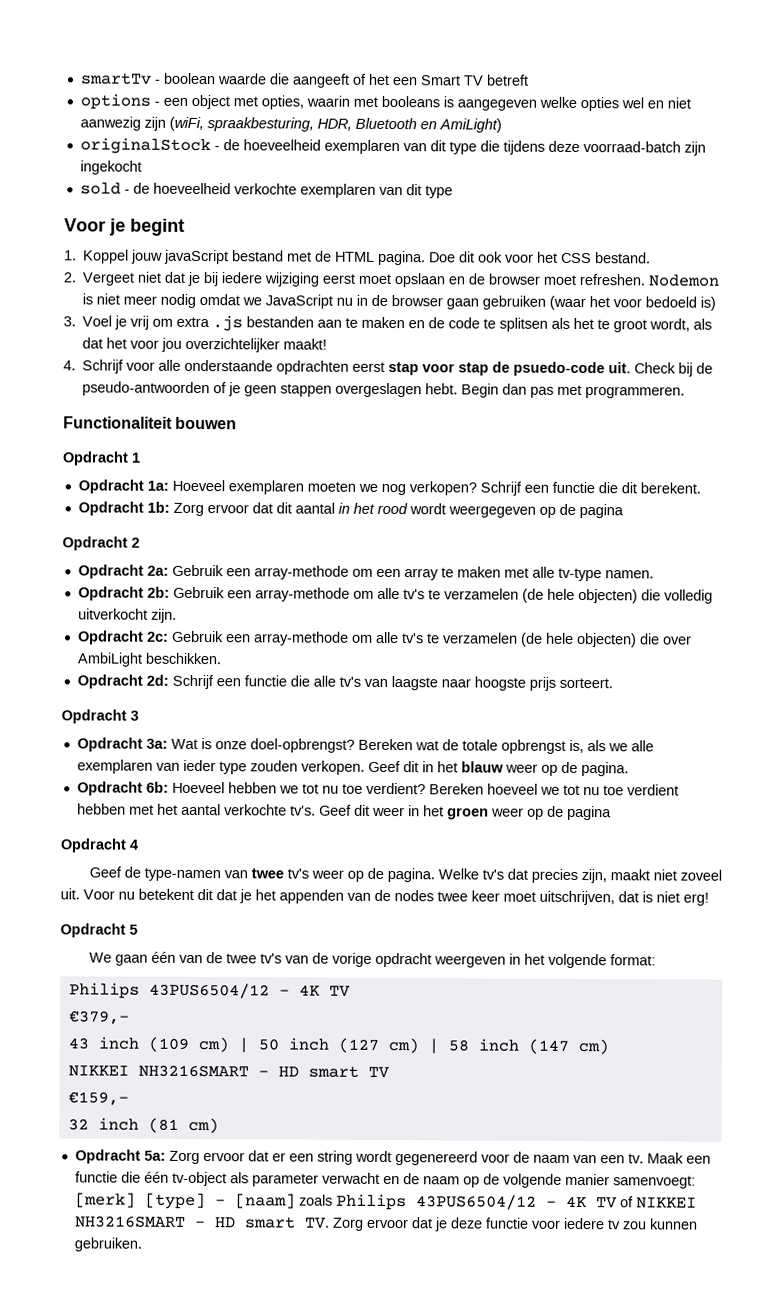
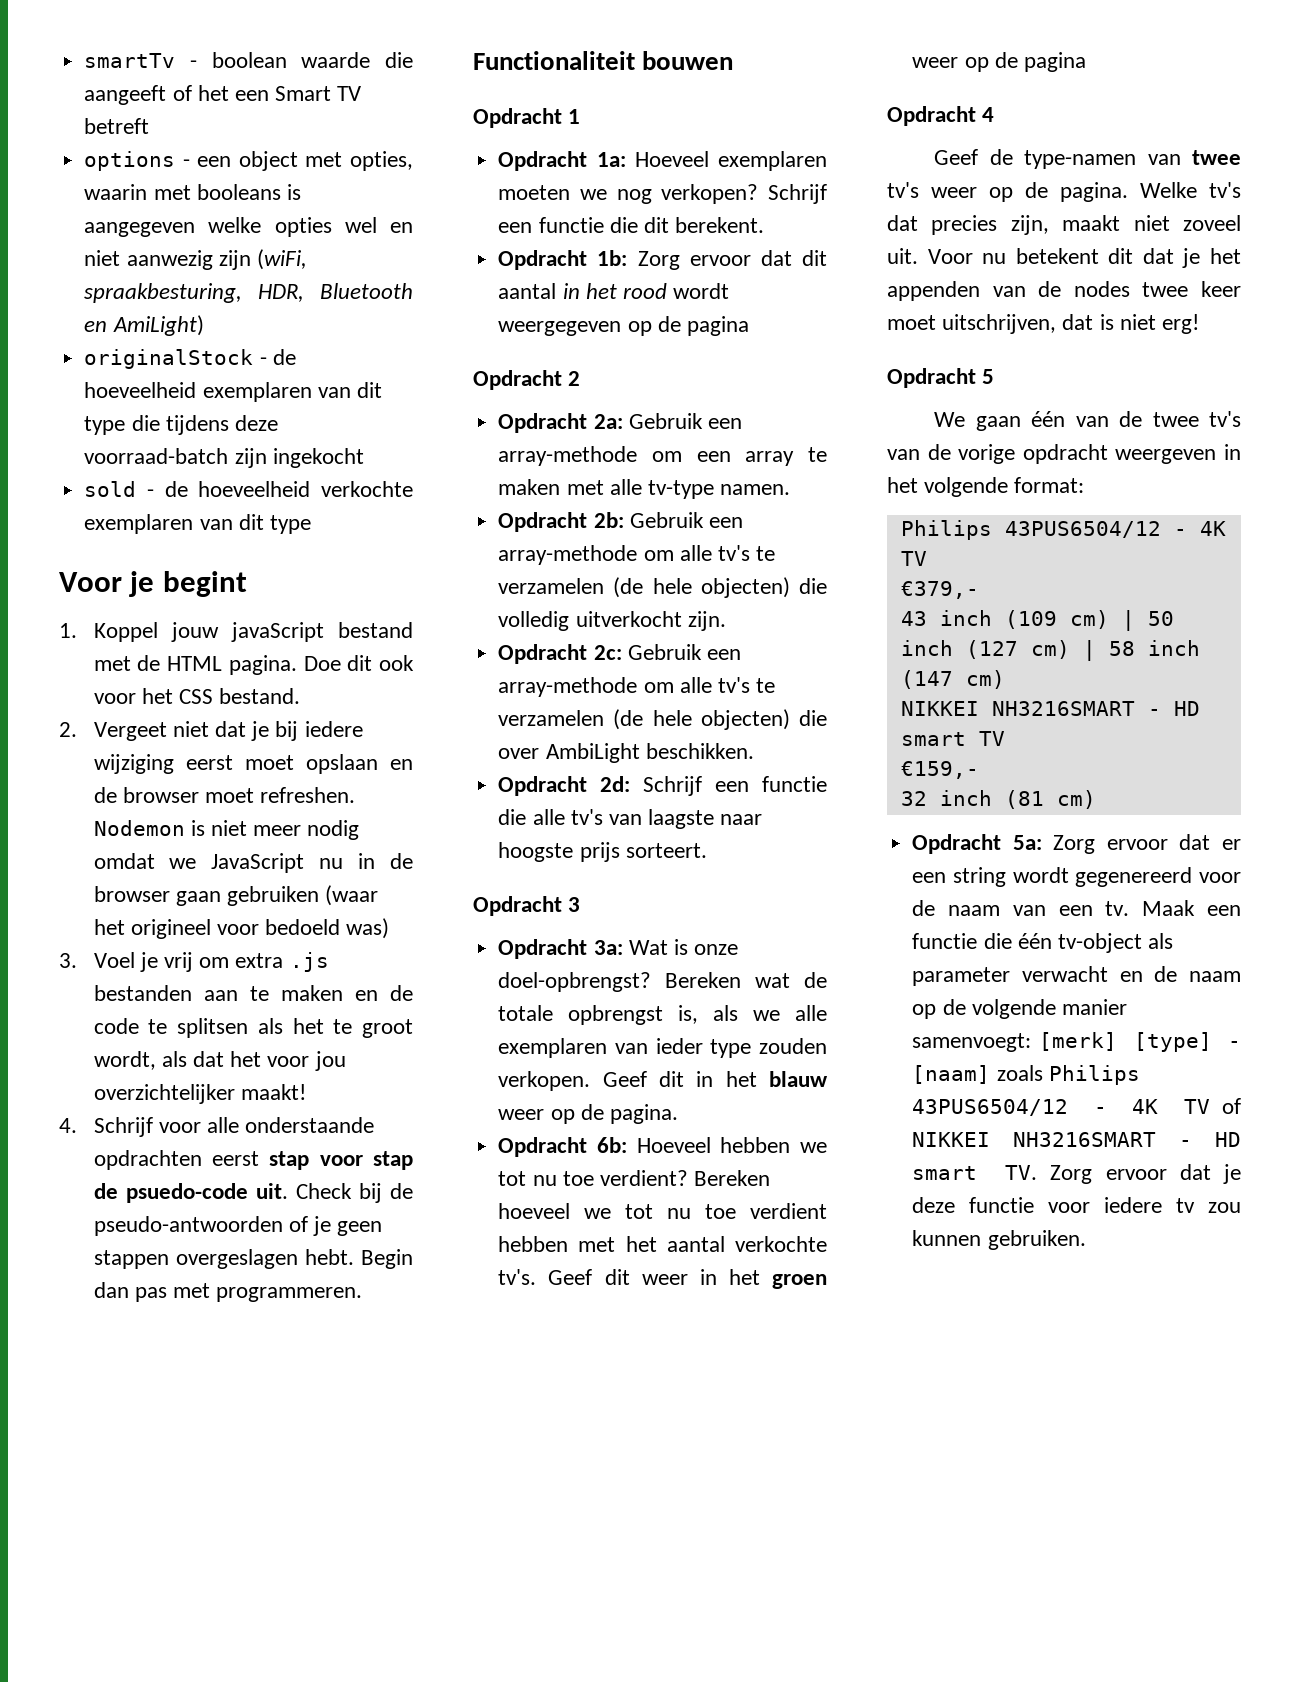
- Nodemon is niet meer nodig omdat we JavaScript nu in de browser gaan gebruiken (waar het voor bedoeld is)
+ Nodemon is niet meer nodig omdat we JavaScript nu in de browser gaan gebruiken (waar het origineel voor bedoeld was)

